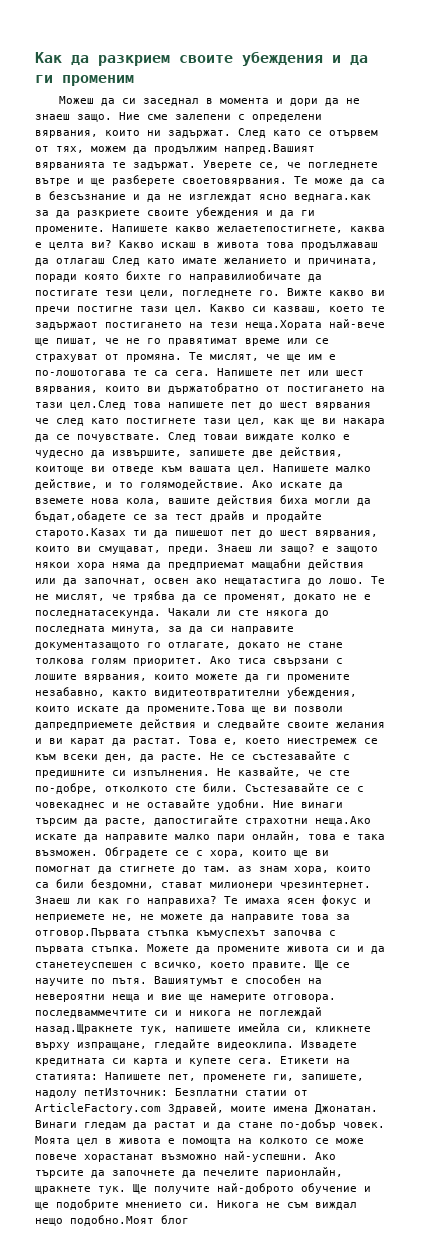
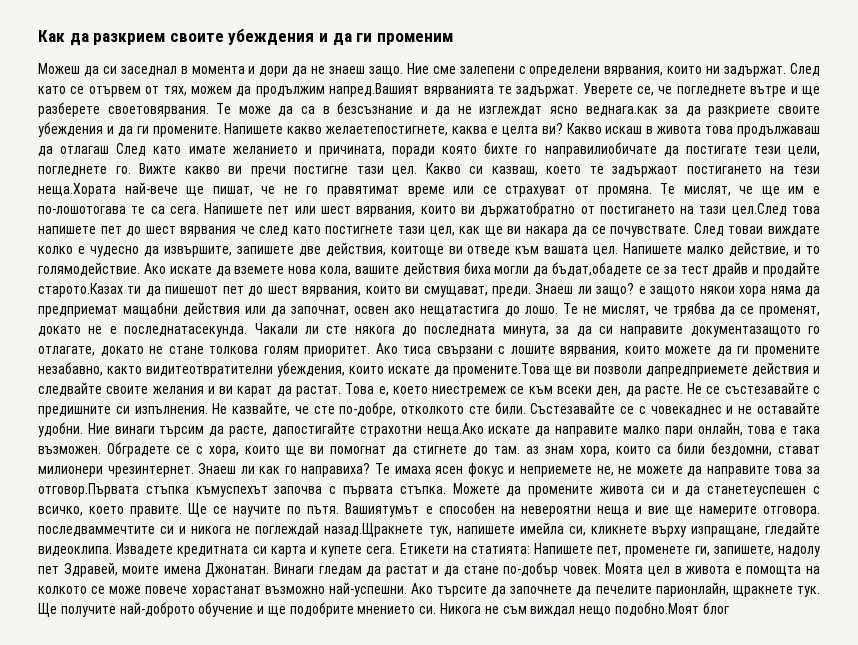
- Етикети на статията: Напишете пет, променете ги, запишете, надолу петИзточник: Безплатни статии от ArticleFactory.com Здравей, моите имена Джонатан.
+ Етикети на статията: Напишете пет, променете ги, запишете, надолу пет Здравей, моите имена Джонатан.

